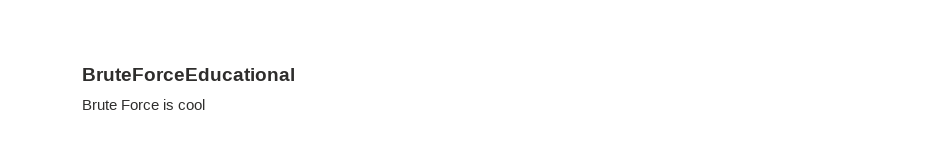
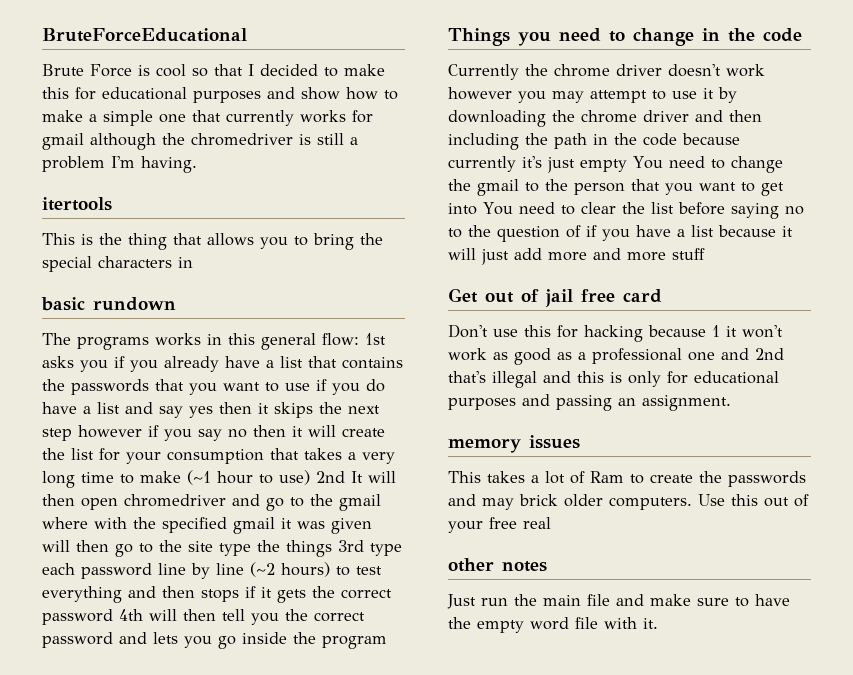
- Brute Force is cool
+ Brute Force is cool so that I decided to make this for educational purposes and show how to make a simple one that currently works for gmail although the chromedriver is still a problem I'm having.
+ itertools
+ This is the thing that allows you to bring the special characters in
+ basic rundown
+ The programs works in this general flow: 1st asks you if you already have a list that contains the passwords that you want to use if you do have a list and say yes then it skips the next step however if you say no then it will create the list for your consumption that takes a very long time to make (~1 hour to use) 2nd It will then open chromedriver and go to the gmail where with the specified gmail it was given will then go to the site type the things 3rd type each password line by line (~2 hours) to test everything and then stops if it gets the correct password 4th will then tell you the correct password and lets you go inside the program
+ Things you need to change in the code
+ Currently the chrome driver doesn't work however you may attempt to use it by downloading the chrome driver and then including the path in the code because currently it's just empty You need to change the gmail to the person that you want to get into You need to clear the list before saying no to the question of if you have a list because it will just add more and more stuff
+ Get out of jail free card
+ Don't use this for hacking because 1 it won't work as good as a professional one and 2nd that's illegal and this is only for educational purposes and passing an assignment.
+ memory issues
+ This takes a lot of Ram to create the passwords and may brick older computers. Use this out of your free real
+ other notes
+ Just run the main file and make sure to have the empty word file with it.

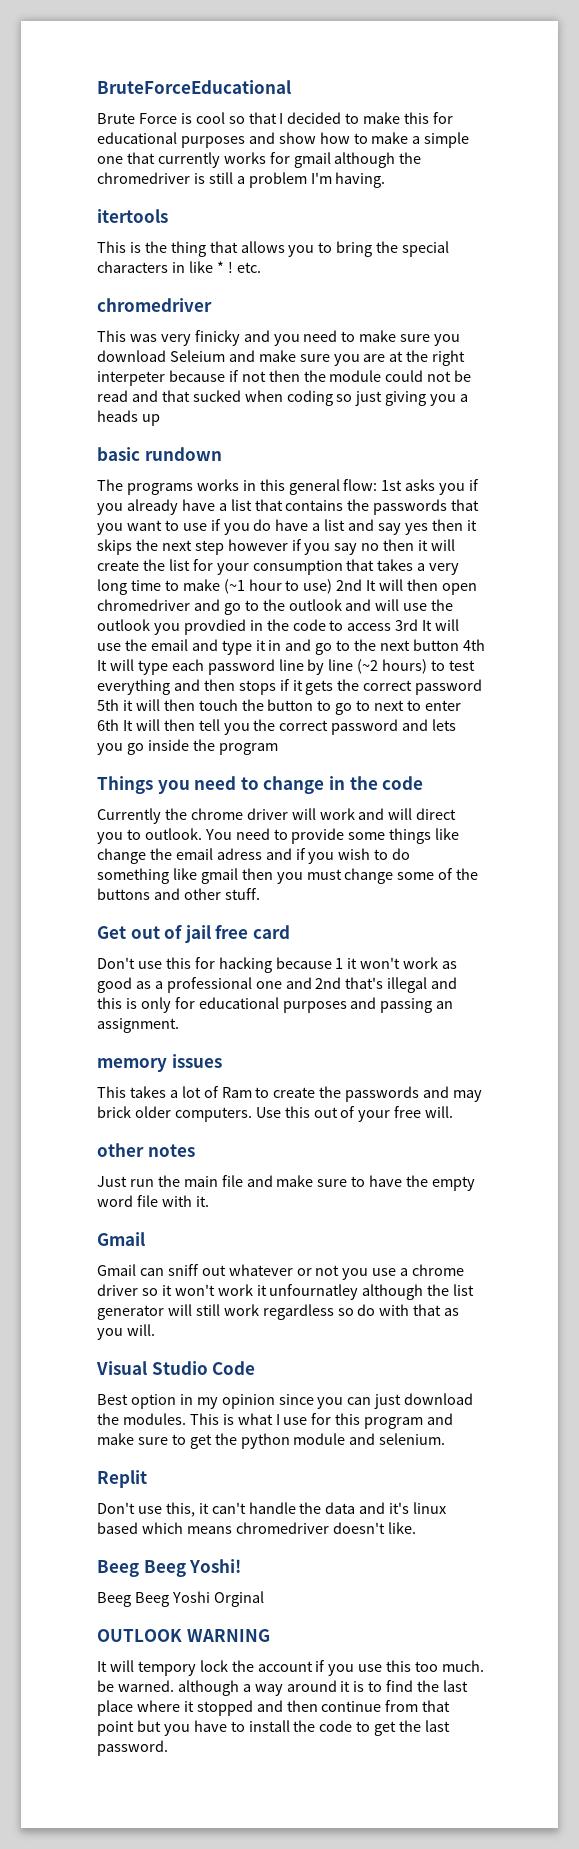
- This is the thing that allows you to bring the special characters in
+ This is the thing that allows you to bring the special characters in like * ! etc.
+ chromedriver
+ This was very finicky and you need to make sure you download Seleium and make sure you are at the right interpeter because if not then the module could not be read and that sucked when coding so just giving you a heads up
- 1st asks you if you already have a list that contains the passwords that you want to use if you do have a list and say yes then it skips the next step however if you say no then it will create the list for your consumption that takes a very long time to make (~1 hour to use) 2nd It will then open chromedriver and go to the gmail where with the specified gmail it was given will then go to the site type the things 3rd type each password line by line (~2 hours) to test everything and then stops if it gets the correct password 4th will then tell you the correct password and lets you go inside the program
+ 1st asks you if you already have a list that contains the passwords that you want to use if you do have a list and say yes then it skips the next step however if you say no then it will create the list for your consumption that takes a very long time to make (~1 hour to use) 2nd It will then open chromedriver and go to the outlook and will use the outlook you provdied in the code to access 3rd It will use the email and type it in and go to the next button 4th It will type each password line by line (~2 hours) to test everything and then stops if it gets the correct password 5th it will then touch the button to go to next to enter 6th It will then tell you the correct password and lets you go inside the program
- Currently the chrome driver doesn't work however you may attempt to use it by downloading the chrome driver and then including the path in the code because currently it's just empty You need to change the gmail to the person that you want to get into You need to clear the list before saying no to the question of if you have a list because it will just add more and more stuff
+ Currently the chrome driver will work and will direct you to outlook. You need to provide some things like change the email adress and if you wish to do something like gmail then you must change some of the buttons and other stuff.
- Use this out of your free real
+ Use this out of your free will.
  Just run the main file and make sure to have the empty word file with it.
+ Gmail
+ Gmail can sniff out whatever or not you use a chrome driver so it won't work it unfournatley although the list generator will still work regardless so do with that as you will.
+ Visual Studio Code
+ Best option in my opinion since you can just download the modules. This is what I use for this program and make sure to get the python module and selenium.
+ Replit
+ Don't use this, it can't handle the data and it's linux based which means chromedriver doesn't like.
+ Beeg Beeg Yoshi!
+ Beeg Beeg Yoshi Orginal
+ OUTLOOK WARNING
+ It will tempory lock the account if you use this too much. be warned. although a way around it is to find the last place where it stopped and then continue from that point but you have to install the code to get the last password.

